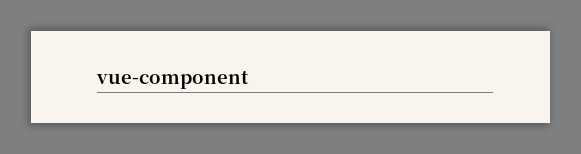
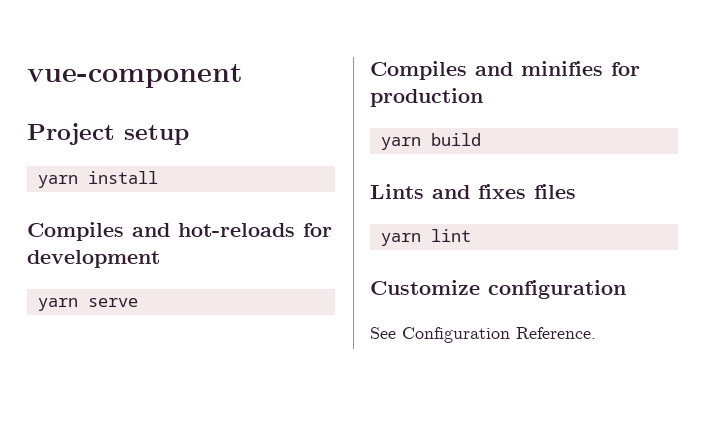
+ Project setup
+ yarn install
+ Compiles and hot-reloads for development
+ yarn serve
+ Compiles and minifies for production
+ yarn build
+ Lints and fixes files
+ yarn lint
+ Customize configuration
+ See Configuration Reference.

